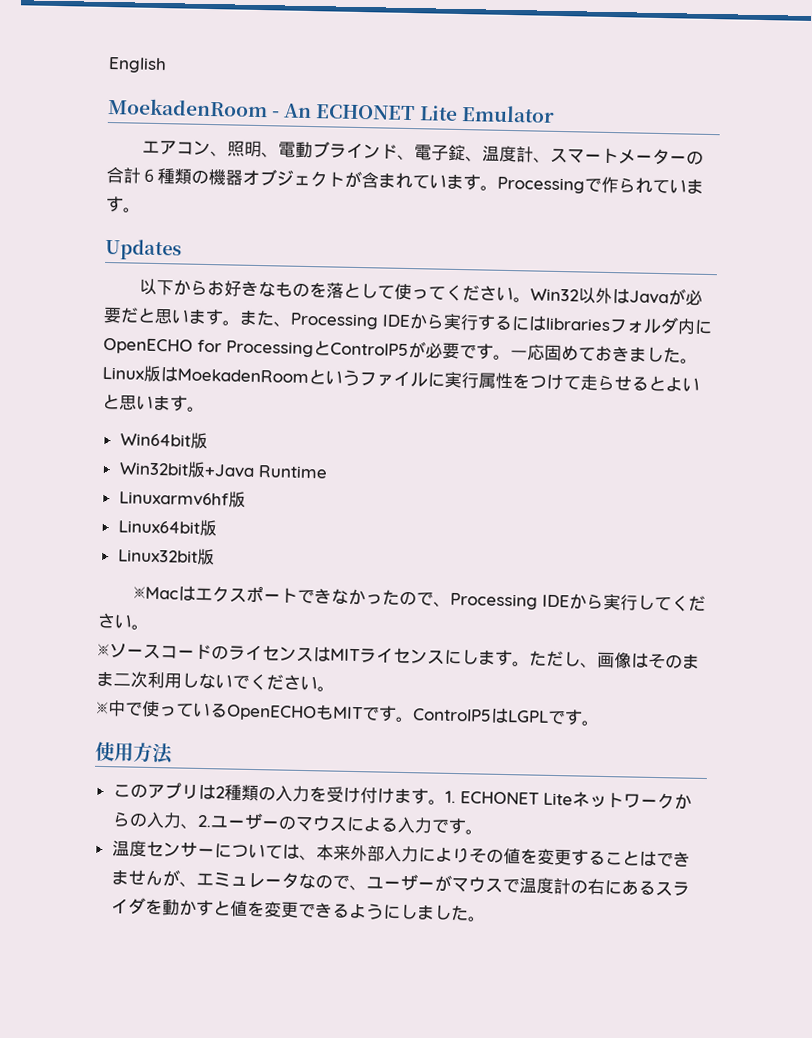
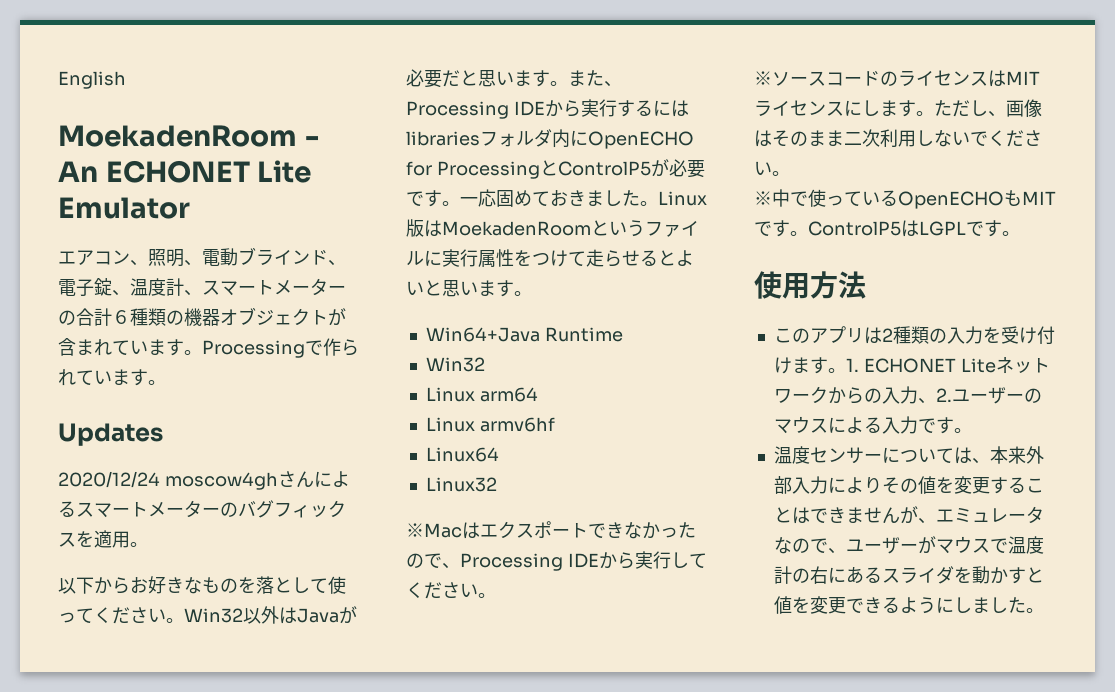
+ 2020/12/24 moscow4ghさんによるスマートメーターのバグフィックスを適用。
- Win64bit版
- Win32bit版+Java Runtime
- Linuxarmv6hf版
- Linux64bit版
- Linux32bit版
+ Win64+Java Runtime
+ Win32
+ Linux arm64
+ Linux armv6hf
+ Linux64
+ Linux32

